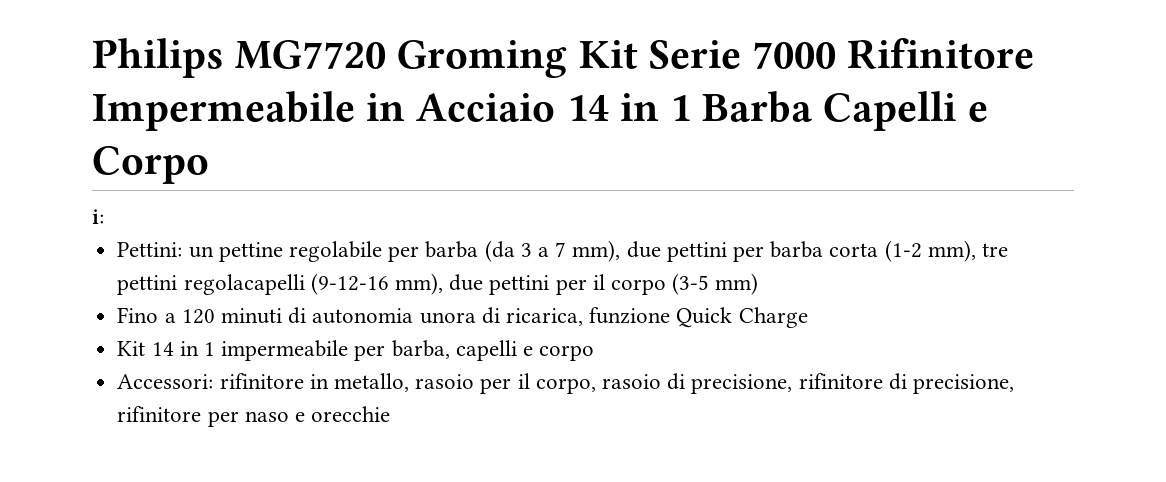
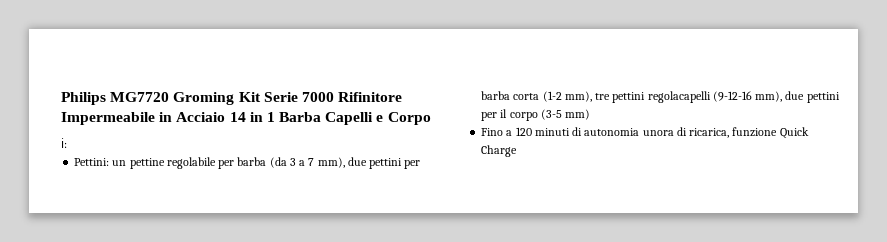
- Kit 14 in 1 impermeabile per barba, capelli e corpo
- Accessori: rifinitore in metallo, rasoio per il corpo, rasoio di precisione, rifinitore di precisione, rifinitore per naso e orecchie

